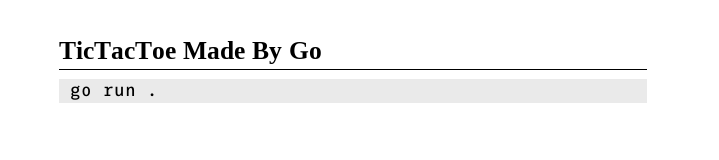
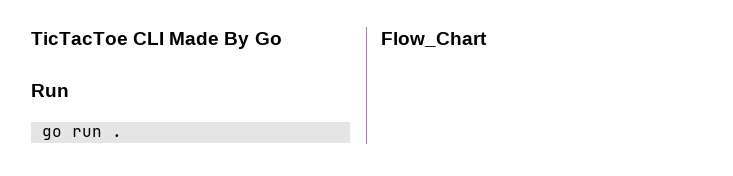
- TicTacToe Made By Go
+ TicTacToe CLI Made By Go
+ Run
+ Flow_Chart

